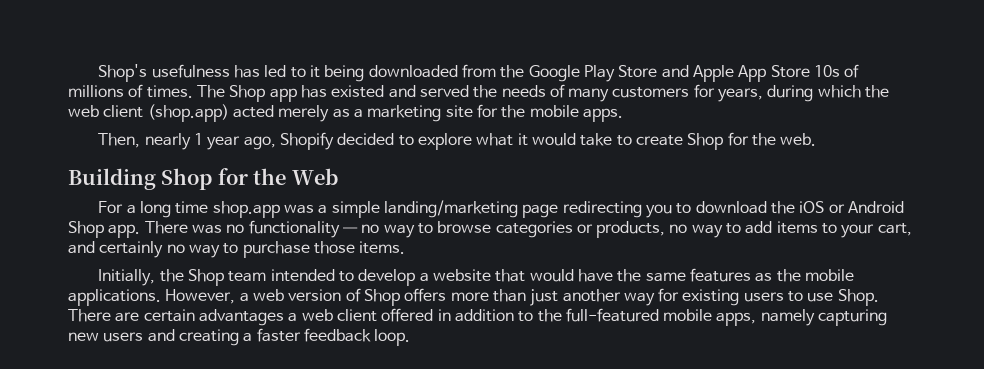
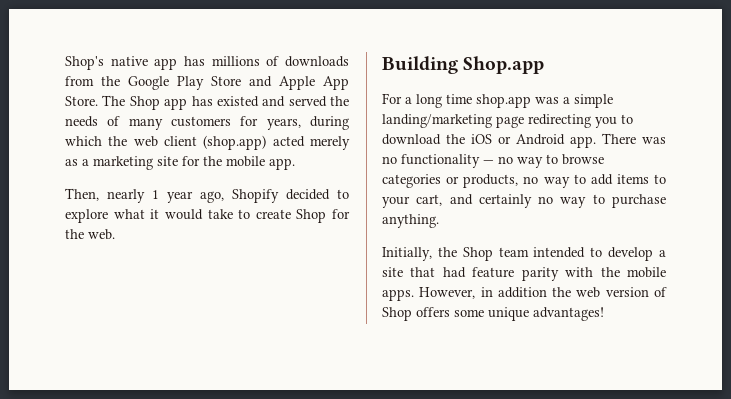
- Shop's usefulness has led to it being downloaded from the Google Play Store and Apple App Store 10s of millions of times.
+ Shop's native app has millions of downloads from the Google Play Store and Apple App Store.
- The Shop app has existed and served the needs of many customers for years, during which the web client (shop.app) acted merely as a marketing site for the mobile apps.
+ The Shop app has existed and served the needs of many customers for years, during which the web client (shop.app) acted merely as a marketing site for the mobile app.
- Building Shop for the Web
+ Building Shop.app
- For a long time shop.app was a simple landing/marketing page redirecting you to download the iOS or Android Shop app.
+ For a long time shop.app was a simple landing/marketing page redirecting you to download the iOS or Android app.
- There was no functionality — no way to browse categories or products, no way to add items to your cart, and certainly no way to purchase those items.
+ There was no functionality — no way to browse categories or products, no way to add items to your cart, and certainly no way to purchase anything.
- Initially, the Shop team intended to develop a website that would have the same features as the mobile applications. However, a web version of Shop offers more than just another way for existing users to use Shop. There are certain advantages a web client offered in addition to the full-featured mobile apps, namely capturing new users and creating a faster feedback loop.
+ Initially, the Shop team intended to develop a site that had feature parity with the mobile apps. However, in addition the web version of Shop offers some unique advantages!

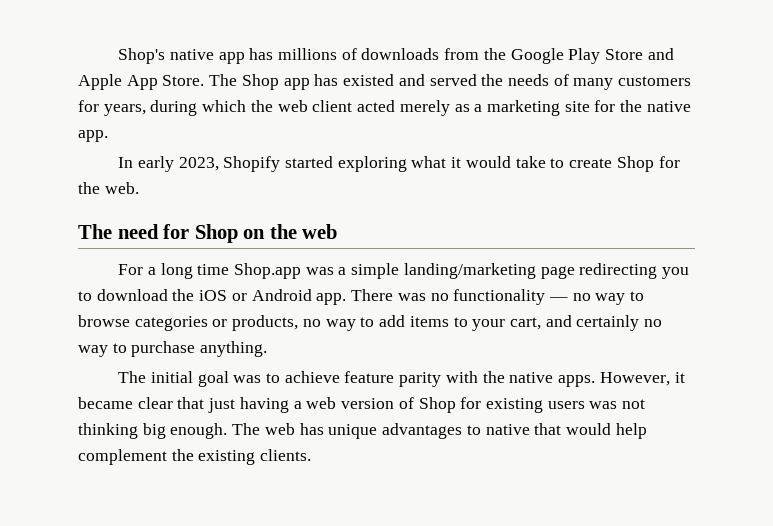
- The Shop app has existed and served the needs of many customers for years, during which the web client (shop.app) acted merely as a marketing site for the mobile app.
+ The Shop app has existed and served the needs of many customers for years, during which the web client acted merely as a marketing site for the native app.
- Then, nearly 1 year ago, Shopify decided to explore what it would take to create Shop for the web.
+ In early 2023, Shopify started exploring what it would take to create Shop for the web.
- Building Shop.app
+ The need for Shop on the web
- For a long time shop.app was a simple landing/marketing page redirecting you to download the iOS or Android app.
+ For a long time Shop.app was a simple landing/marketing page redirecting you to download the iOS or Android app.
- Initially, the Shop team intended to develop a site that had feature parity with the mobile apps.
+ The initial goal was to achieve feature parity with the native apps.
- However, in addition the web version of Shop offers some unique advantages!
+ However, it became clear that just having a web version of Shop for existing users was not thinking big enough. The web has unique advantages to native that would help complement the existing clients.

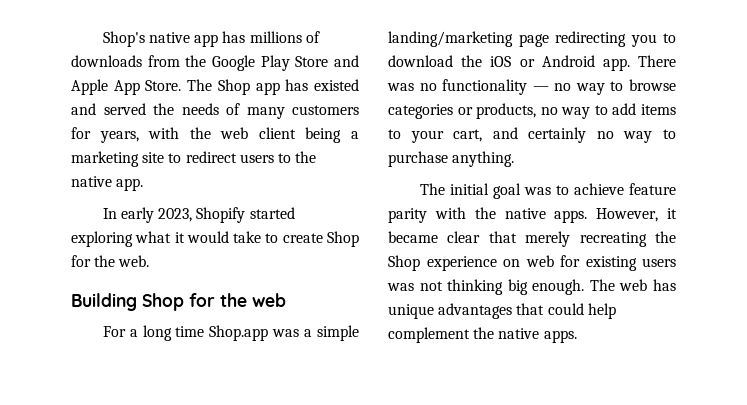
- The Shop app has existed and served the needs of many customers for years, during which the web client acted merely as a marketing site for the native app.
+ The Shop app has existed and served the needs of many customers for years, with the web client being a marketing site to redirect users to the native app.
- The need for Shop on the web
+ Building Shop for the web
- However, it became clear that just having a web version of Shop for existing users was not thinking big enough.
+ However, it became clear that merely recreating the Shop experience on web for existing users was not thinking big enough.
- The web has unique advantages to native that would help complement the existing clients.
+ The web has unique advantages that could help complement the native apps.

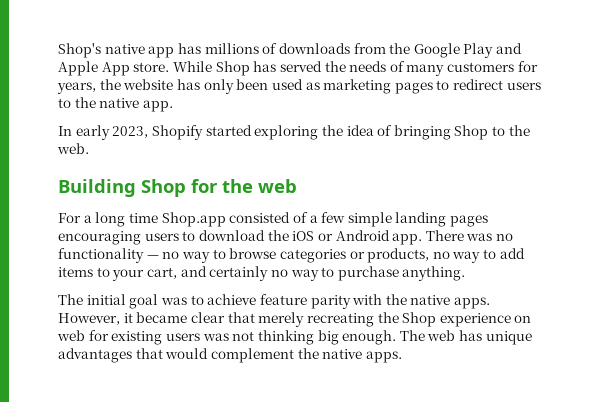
- Shop's native app has millions of downloads from the Google Play Store and Apple App Store. The Shop app has existed and served the needs of many customers for years, with the web client being a marketing site to redirect users to the native app.
+ Shop's native app has millions of downloads from the Google Play and Apple App store. While Shop has served the needs of many customers for years, the website has only been used as marketing pages to redirect users to the native app.
- In early 2023, Shopify started exploring what it would take to create Shop for the web.
+ In early 2023, Shopify started exploring the idea of bringing Shop to the web.
- For a long time Shop.app was a simple landing/marketing page redirecting you to download the iOS or Android app.
+ For a long time Shop.app consisted of a few simple landing pages encouraging users to download the iOS or Android app.
- The web has unique advantages that could help complement the native apps.
+ The web has unique advantages that would complement the native apps.

